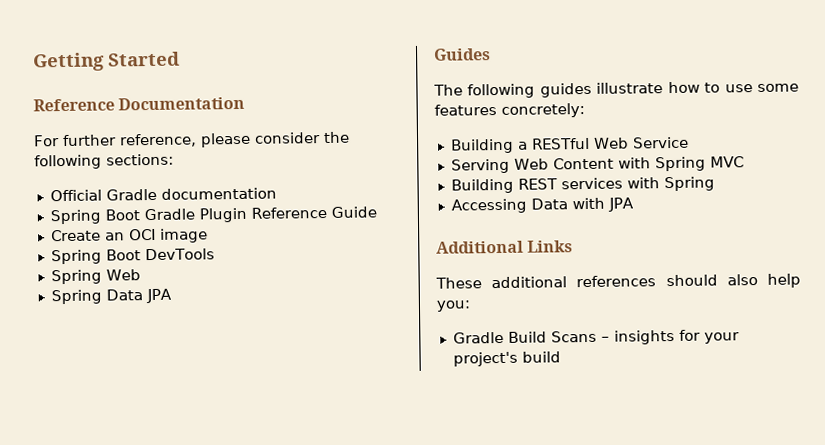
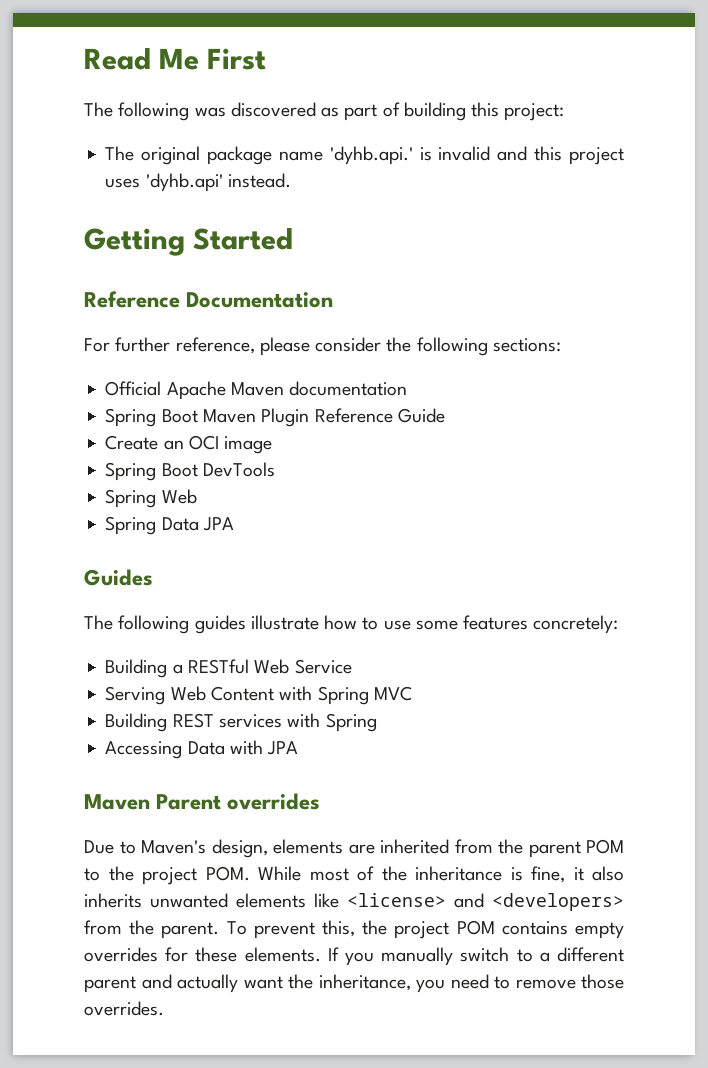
+ Read Me First
+ The following was discovered as part of building this project:
+ The original package name 'dyhb.api.' is invalid and this project uses 'dyhb.api' instead.
- Official Gradle documentation
+ Official Apache Maven documentation
- Spring Boot Gradle Plugin Reference Guide
+ Spring Boot Maven Plugin Reference Guide
- Additional Links
- These additional references should also help you:
- Gradle Build Scans – insights for your project's build
+ Maven Parent overrides
+ Due to Maven's design, elements are inherited from the parent POM to the project POM. While most of the inheritance is fine, it also inherits unwanted elements like <license> and <developers> from the parent. To prevent this, the project POM contains empty overrides for these elements. If you manually switch to a different parent and actually want the inheritance, you need to remove those overrides.

